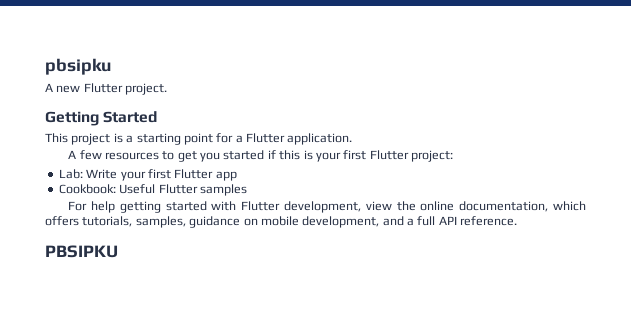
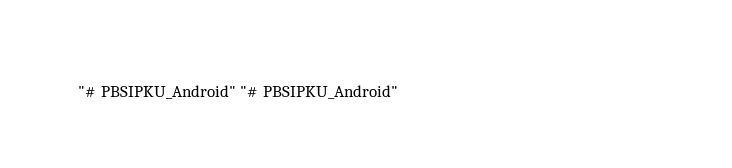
- pbsipku
- A new Flutter project.
- Getting Started
- This project is a starting point for a Flutter application.
- A few resources to get you started if this is your first Flutter project:
- Lab: Write your first Flutter app
- Cookbook: Useful Flutter samples
- For help getting started with Flutter development, view the online documentation, which offers tutorials, samples, guidance on mobile development, and a full API reference.
- PBSIPKU
+ "# PBSIPKU_Android" "# PBSIPKU_Android"

